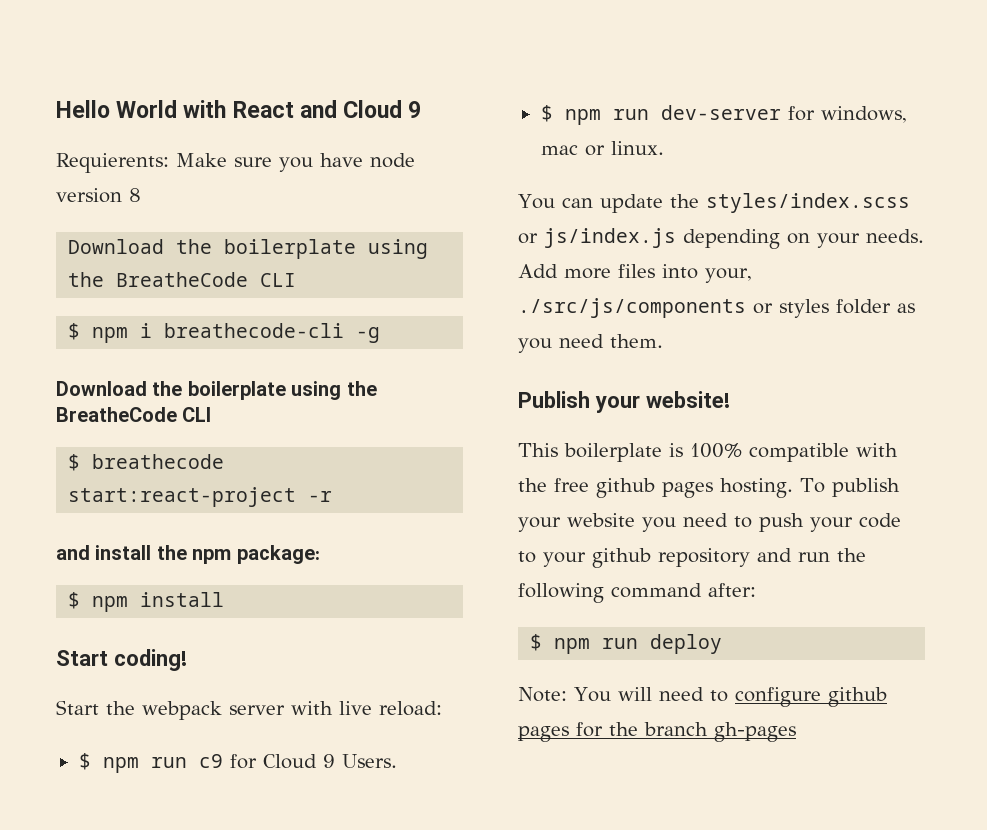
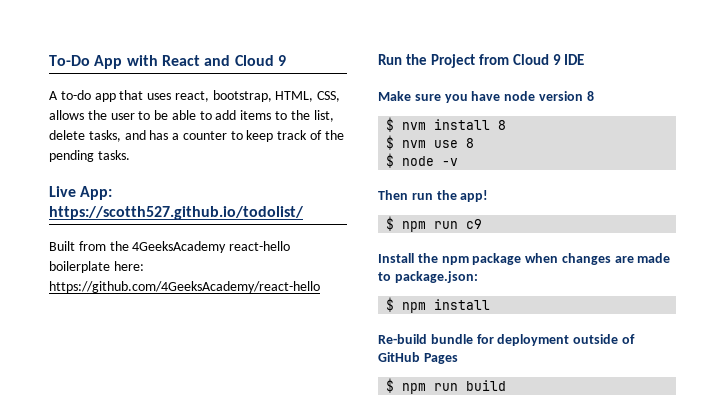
- Hello World with React and Cloud 9
+ To-Do App with React and Cloud 9
- Requierents: Make sure you have node version 8
- Download the boilerplate using the BreatheCode CLI
- $ npm i breathecode-cli -g
- Download the boilerplate using the BreatheCode CLI
- $ breathecode start:react-project -r
- and install the npm package:
+ A to-do app that uses react, bootstrap, HTML, CSS, allows the user to be able to add items to the list, delete tasks, and has a counter to keep track of the pending tasks.
+ Live App: https://scotth527.github.io/todolist/
+ Built from the 4GeeksAcademy react-hello boilerplate here: https://github.com/4GeeksAcademy/react-hello
+ Run the Project from Cloud 9 IDE
+ Make sure you have node version 8
+ $ nvm install 8
+ $ nvm use 8
+ $ node -v
+ Then run the app!
+ $ npm run c9
+ Install the npm package when changes are made to package.json:
  $ npm install
- Start coding!
- Start the webpack server with live reload:
- $ npm run c9 for Cloud 9 Users.
- $ npm run dev-server for windows, mac or linux.
- You can update the styles/index.scss or js/index.js depending on your needs. Add more files into your, ./src/js/components or styles folder as you need them.
- Publish your website!
- This boilerplate is 100% compatible with the free github pages hosting. To publish your website you need to push your code to your github repository and run the following command after:
- $ npm run deploy
- Note: You will need to configure github pages for the branch gh-pages
+ Re-build bundle for deployment outside of GitHub Pages
+ $ npm run build

